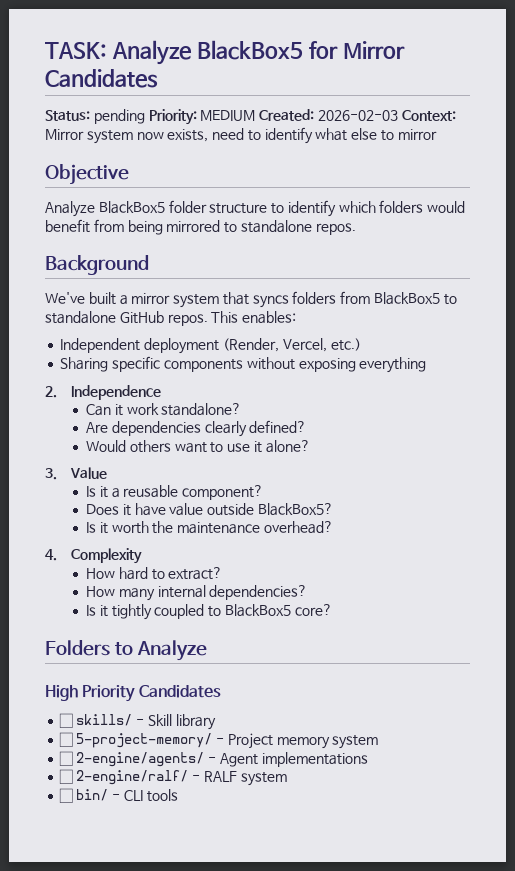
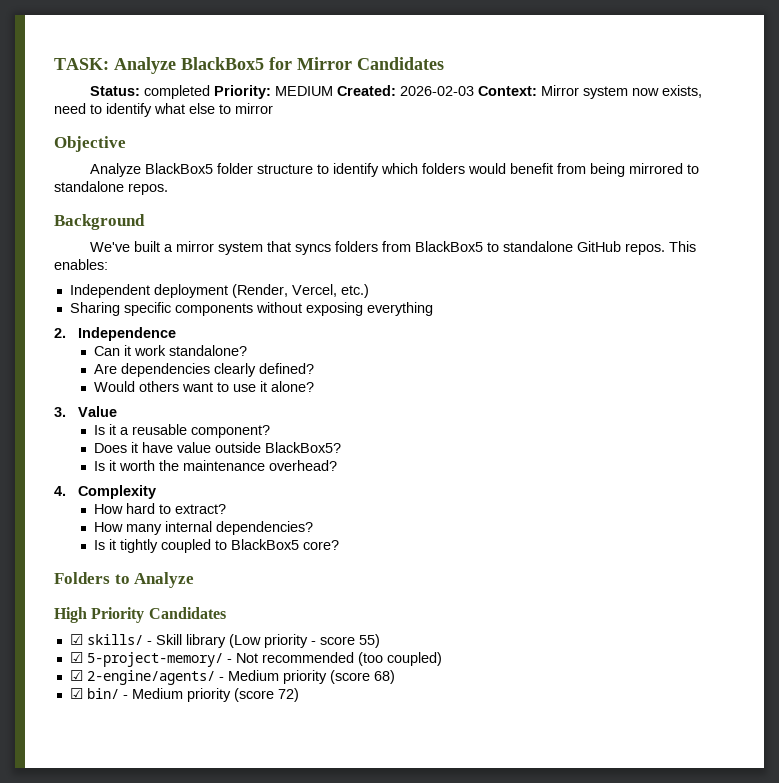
- Status: pending Priority: MEDIUM Created: 2026-02-03 Context: Mirror system now exists, need to identify what else to mirror
+ Status: completed Priority: MEDIUM Created: 2026-02-03 Context: Mirror system now exists, need to identify what else to mirror
- ☐ skills/ - Skill library
- ☐ 5-project-memory/ - Project memory system
- ☐ 2-engine/agents/ - Agent implementations
- ☐ 2-engine/ralf/ - RALF system
- ☐ bin/ - CLI tools
+ ☑ skills/ - Skill library (Low priority - score 55)
+ ☑ 5-project-memory/ - Not recommended (too coupled)
+ ☑ 2-engine/agents/ - Medium priority (score 68)
+ ☑ bin/ - Medium priority (score 72)

